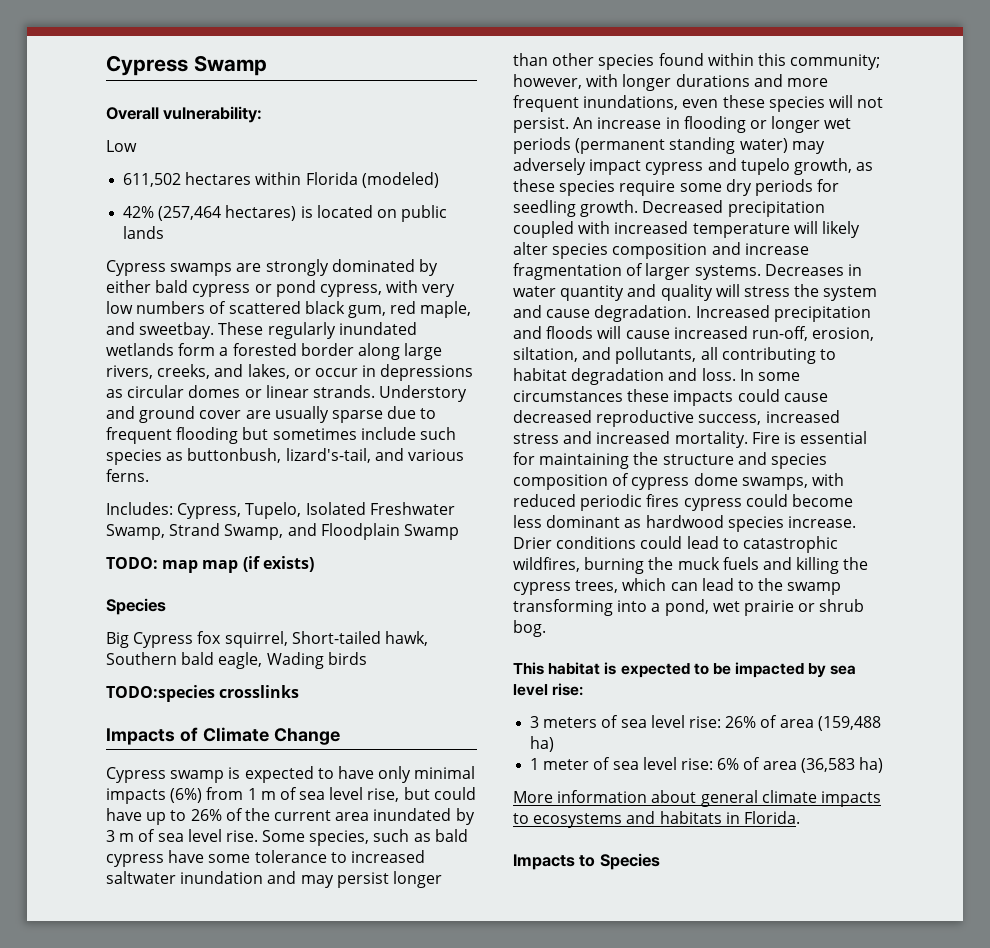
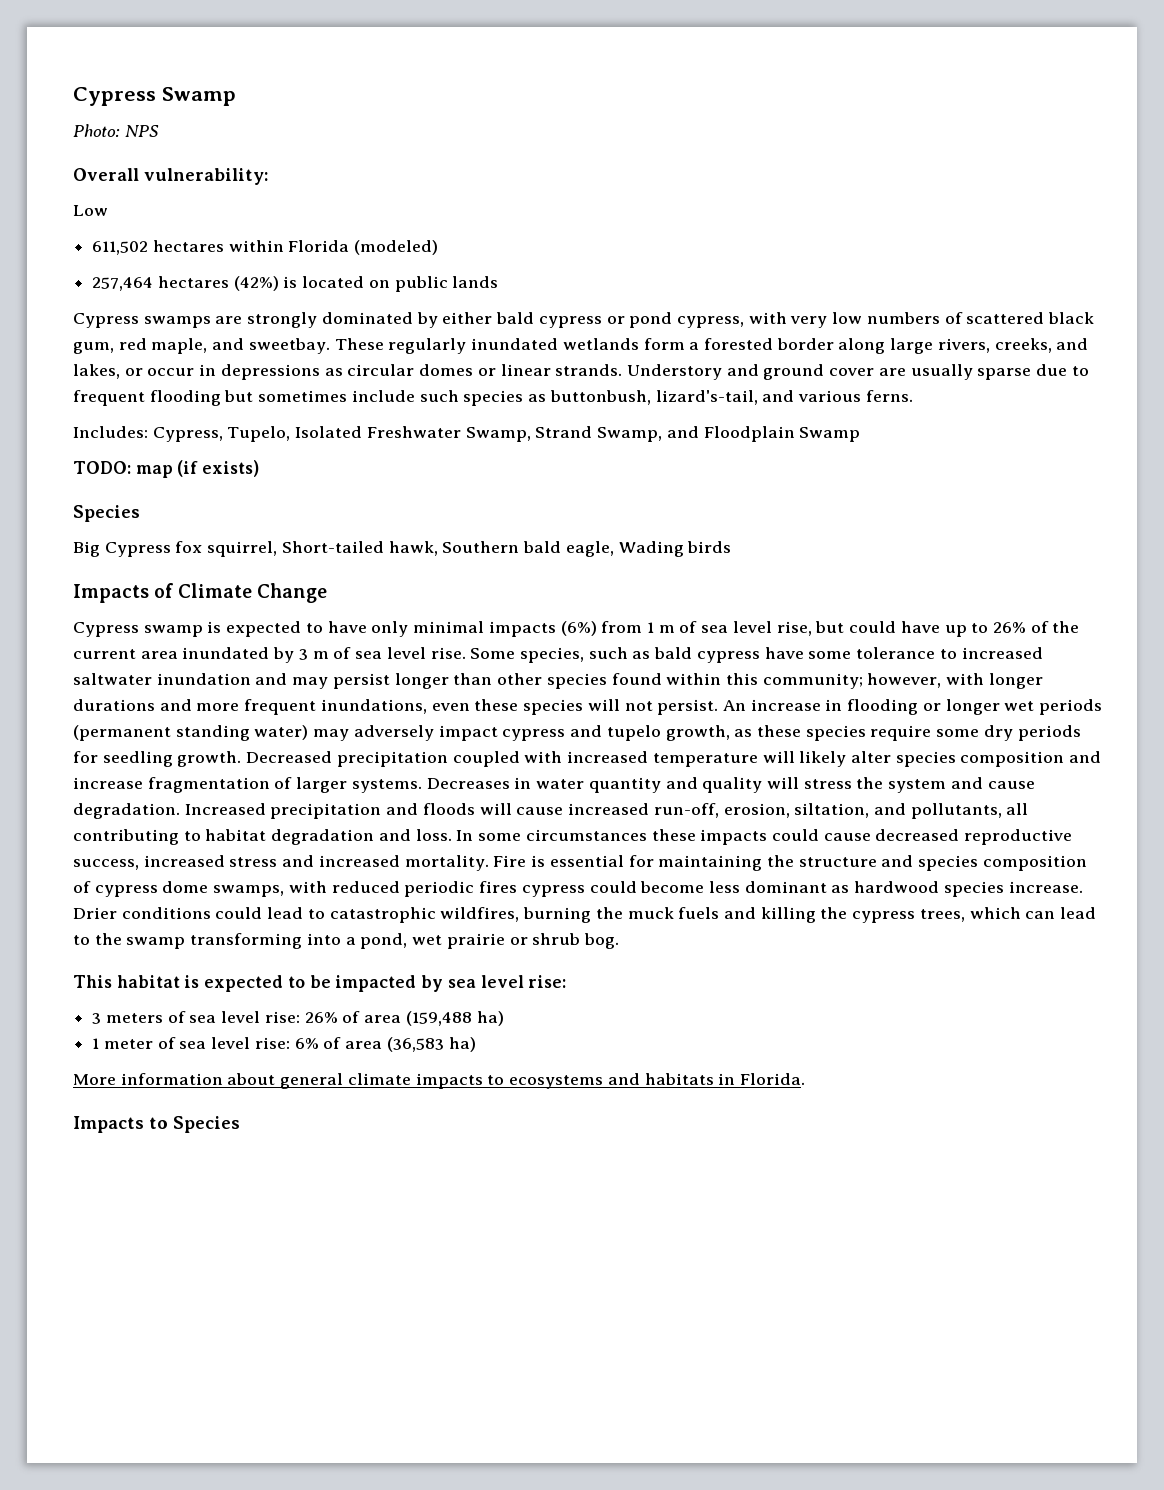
+ Photo: NPS
- 42% (257,464 hectares) is located on public lands
+ 257,464 hectares (42%) is located on public lands
- TODO: map map (if exists)
+ TODO: map (if exists)
- TODO:species crosslinks

